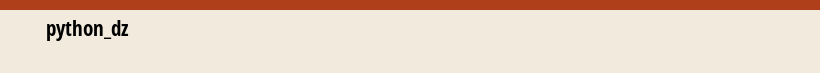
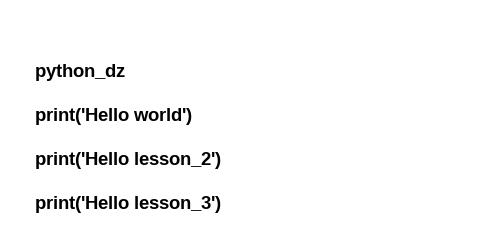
+ print('Hello world')
+ print('Hello lesson_2')
+ print('Hello lesson_3')

